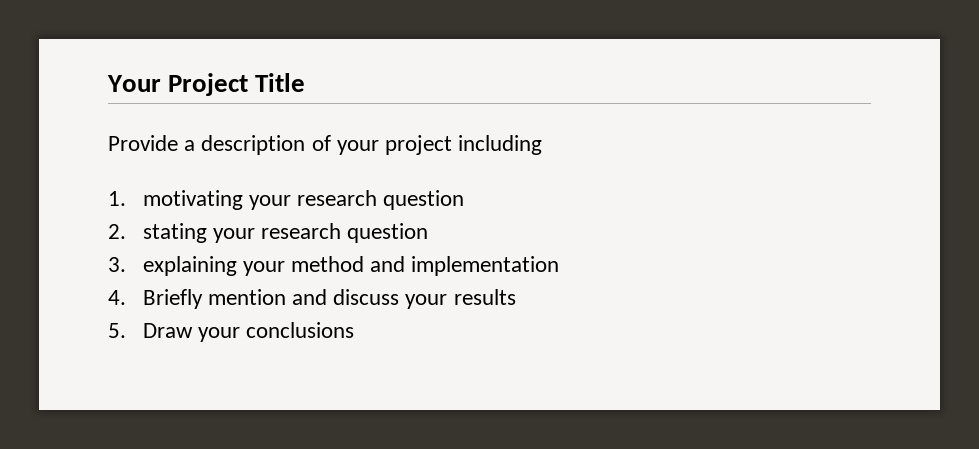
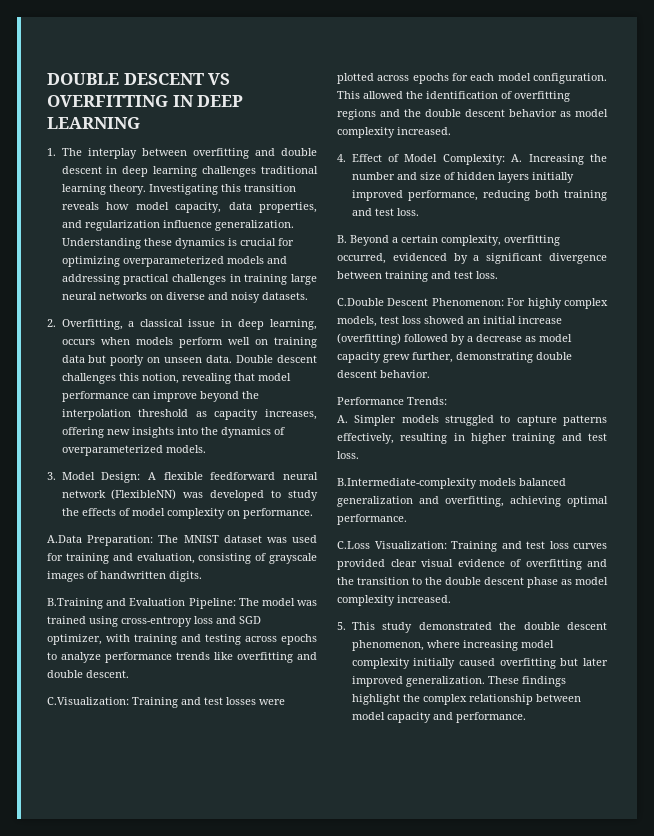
- Your Project Title
- Provide a description of your project including
- 1. motivating your research question
- 2. stating your research question
- 3. explaining your method and implementation
- 4. Briefly mention and discuss your results
- 5. Draw your conclusions
+ DOUBLE DESCENT VS OVERFITTING IN DEEP LEARNING
+ 1. The interplay between overfitting and double descent in deep learning challenges traditional learning theory. Investigating this transition reveals how model capacity, data properties, and regularization influence generalization. Understanding these dynamics is crucial for optimizing overparameterized models and addressing practical challenges in training large neural networks on diverse and noisy datasets.
+ 2. Overfitting, a classical issue in deep learning, occurs when models perform well on training data but poorly on unseen data. Double descent challenges this notion, revealing that model performance can improve beyond the interpolation threshold as capacity increases, offering new insights into the dynamics of overparameterized models.
+ 3. Model Design: A flexible feedforward neural network (FlexibleNN) was developed to study the effects of model complexity on performance.
+ A.Data Preparation: The MNIST dataset was used for training and evaluation, consisting of grayscale images of handwritten digits.
+ B.Training and Evaluation Pipeline: The model was trained using cross-entropy loss and SGD optimizer, with training and testing across epochs to analyze performance trends like overfitting and double descent.
+ C.Visualization: Training and test losses were plotted across epochs for each model configuration. This allowed the identification of overfitting regions and the double descent behavior as model complexity increased.
+ 4. Effect of Model Complexity: A. Increasing the number and size of hidden layers initially improved performance, reducing both training and test loss.
+ B. Beyond a certain complexity, overfitting occurred, evidenced by a significant divergence between training and test loss.
+ C.Double Descent Phenomenon: For highly complex models, test loss showed an initial increase (overfitting) followed by a decrease as model capacity grew further, demonstrating double descent behavior.
+ Performance Trends:
+ A. Simpler models struggled to capture patterns effectively, resulting in higher training and test loss.
+ B.Intermediate-complexity models balanced generalization and overfitting, achieving optimal performance.
+ C.Loss Visualization: Training and test loss curves provided clear visual evidence of overfitting and the transition to the double descent phase as model complexity increased.
+ 5. This study demonstrated the double descent phenomenon, where increasing model complexity initially caused overfitting but later improved generalization. These findings highlight the complex relationship between model capacity and performance.

